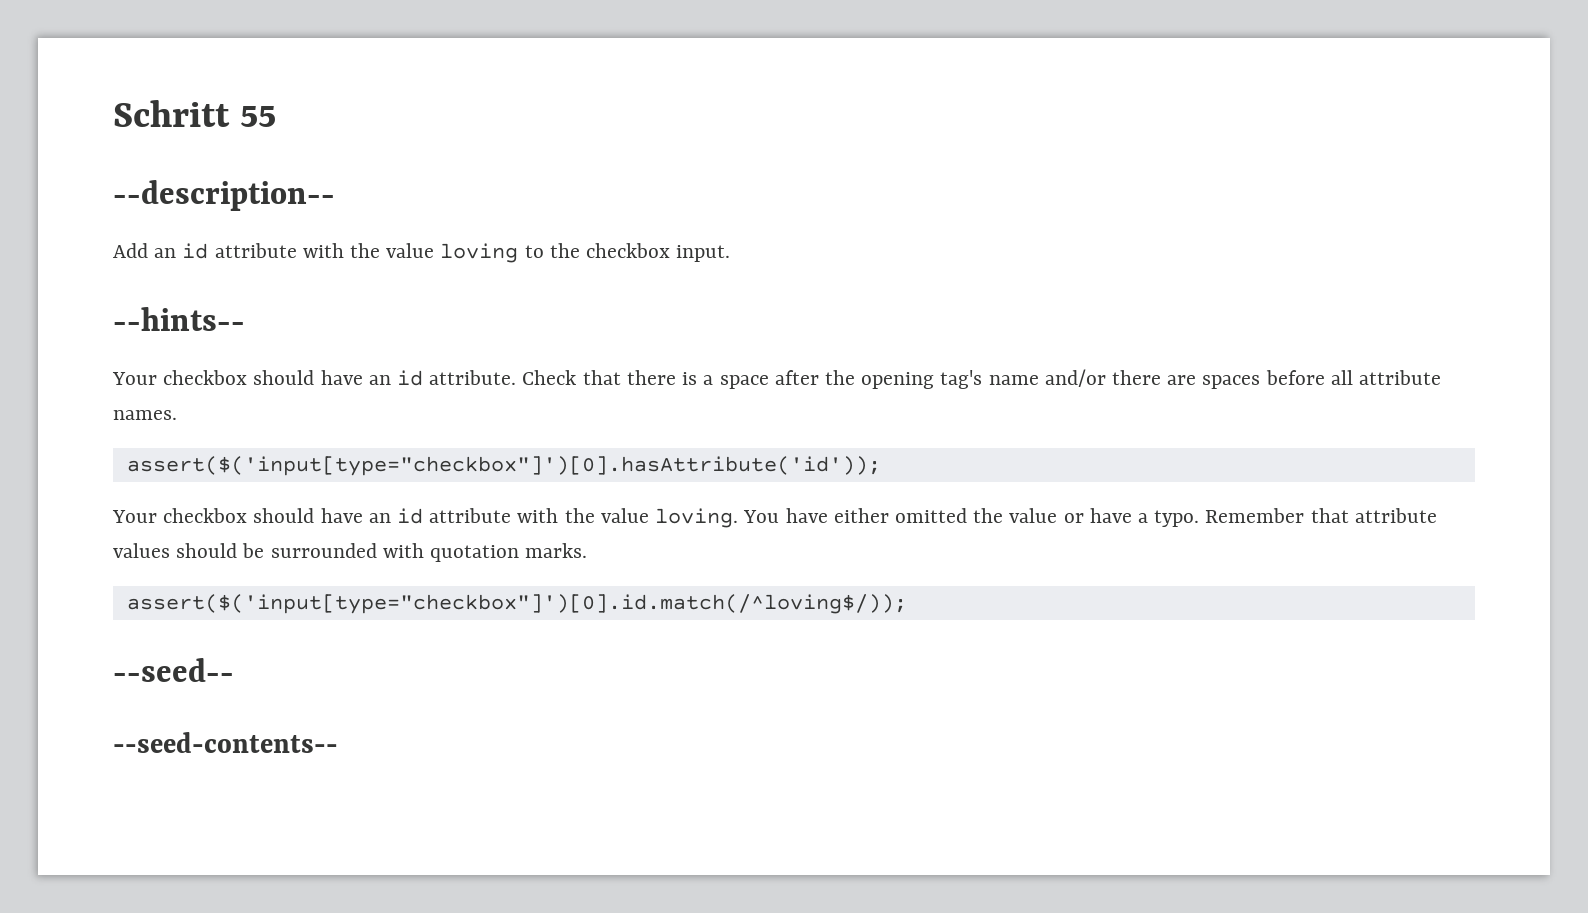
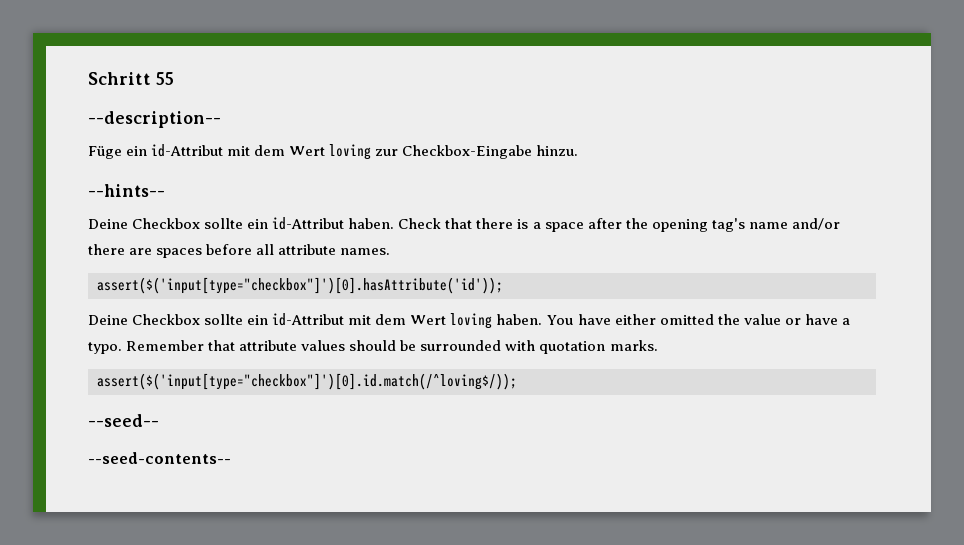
- Add an id attribute with the value loving to the checkbox input.
+ Füge ein id-Attribut mit dem Wert loving zur Checkbox-Eingabe hinzu.
  --hints--
- Your checkbox should have an id attribute.
+ Deine Checkbox sollte ein id-Attribut haben.
- Your checkbox should have an id attribute with the value loving.
+ Deine Checkbox sollte ein id-Attribut mit dem Wert loving haben.

